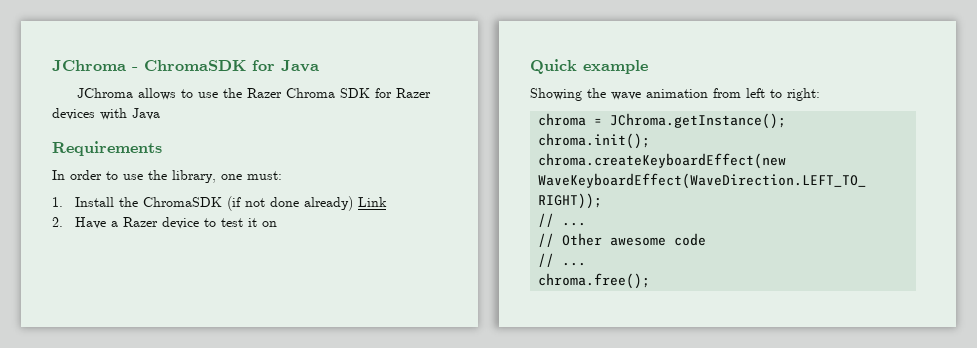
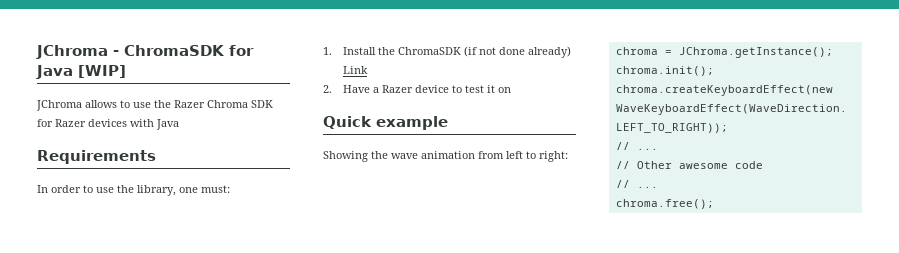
- JChroma - ChromaSDK for Java
+ JChroma - ChromaSDK for Java [WIP]

